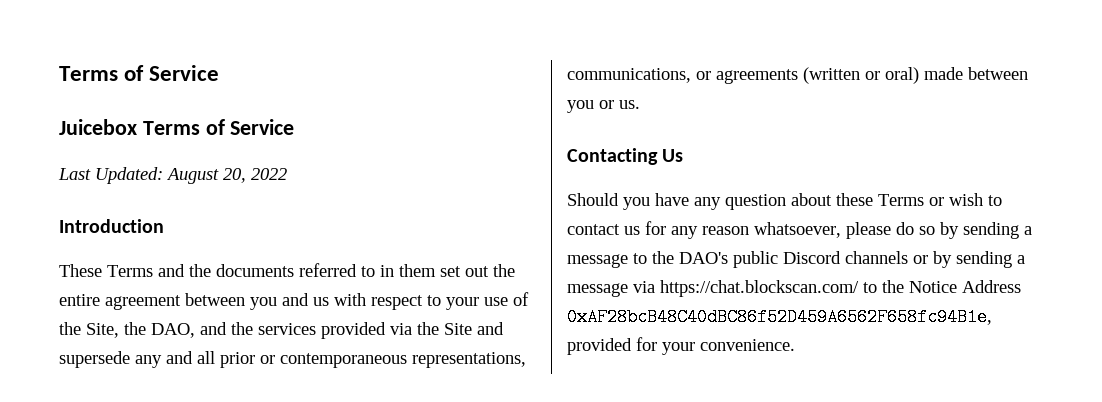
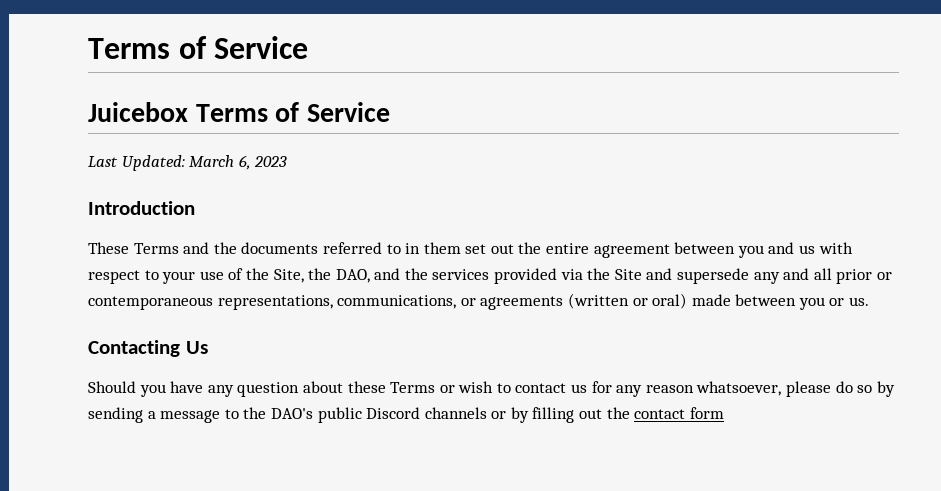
- Last Updated: August 20, 2022
+ Last Updated: March 6, 2023
- Should you have any question about these Terms or wish to contact us for any reason whatsoever, please do so by sending a message to the DAO's public Discord channels or by sending a message via https://chat.blockscan.com/ to the Notice Address 0xAF28bcB48C40dBC86f52D459A6562F658fc94B1e, provided for your convenience.
+ Should you have any question about these Terms or wish to contact us for any reason whatsoever, please do so by sending a message to the DAO's public Discord channels or by filling out the contact form

